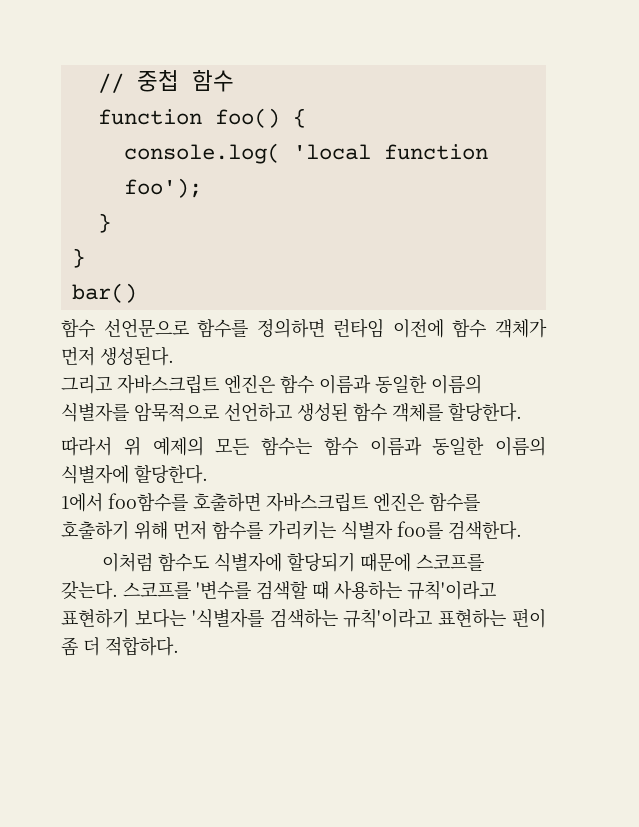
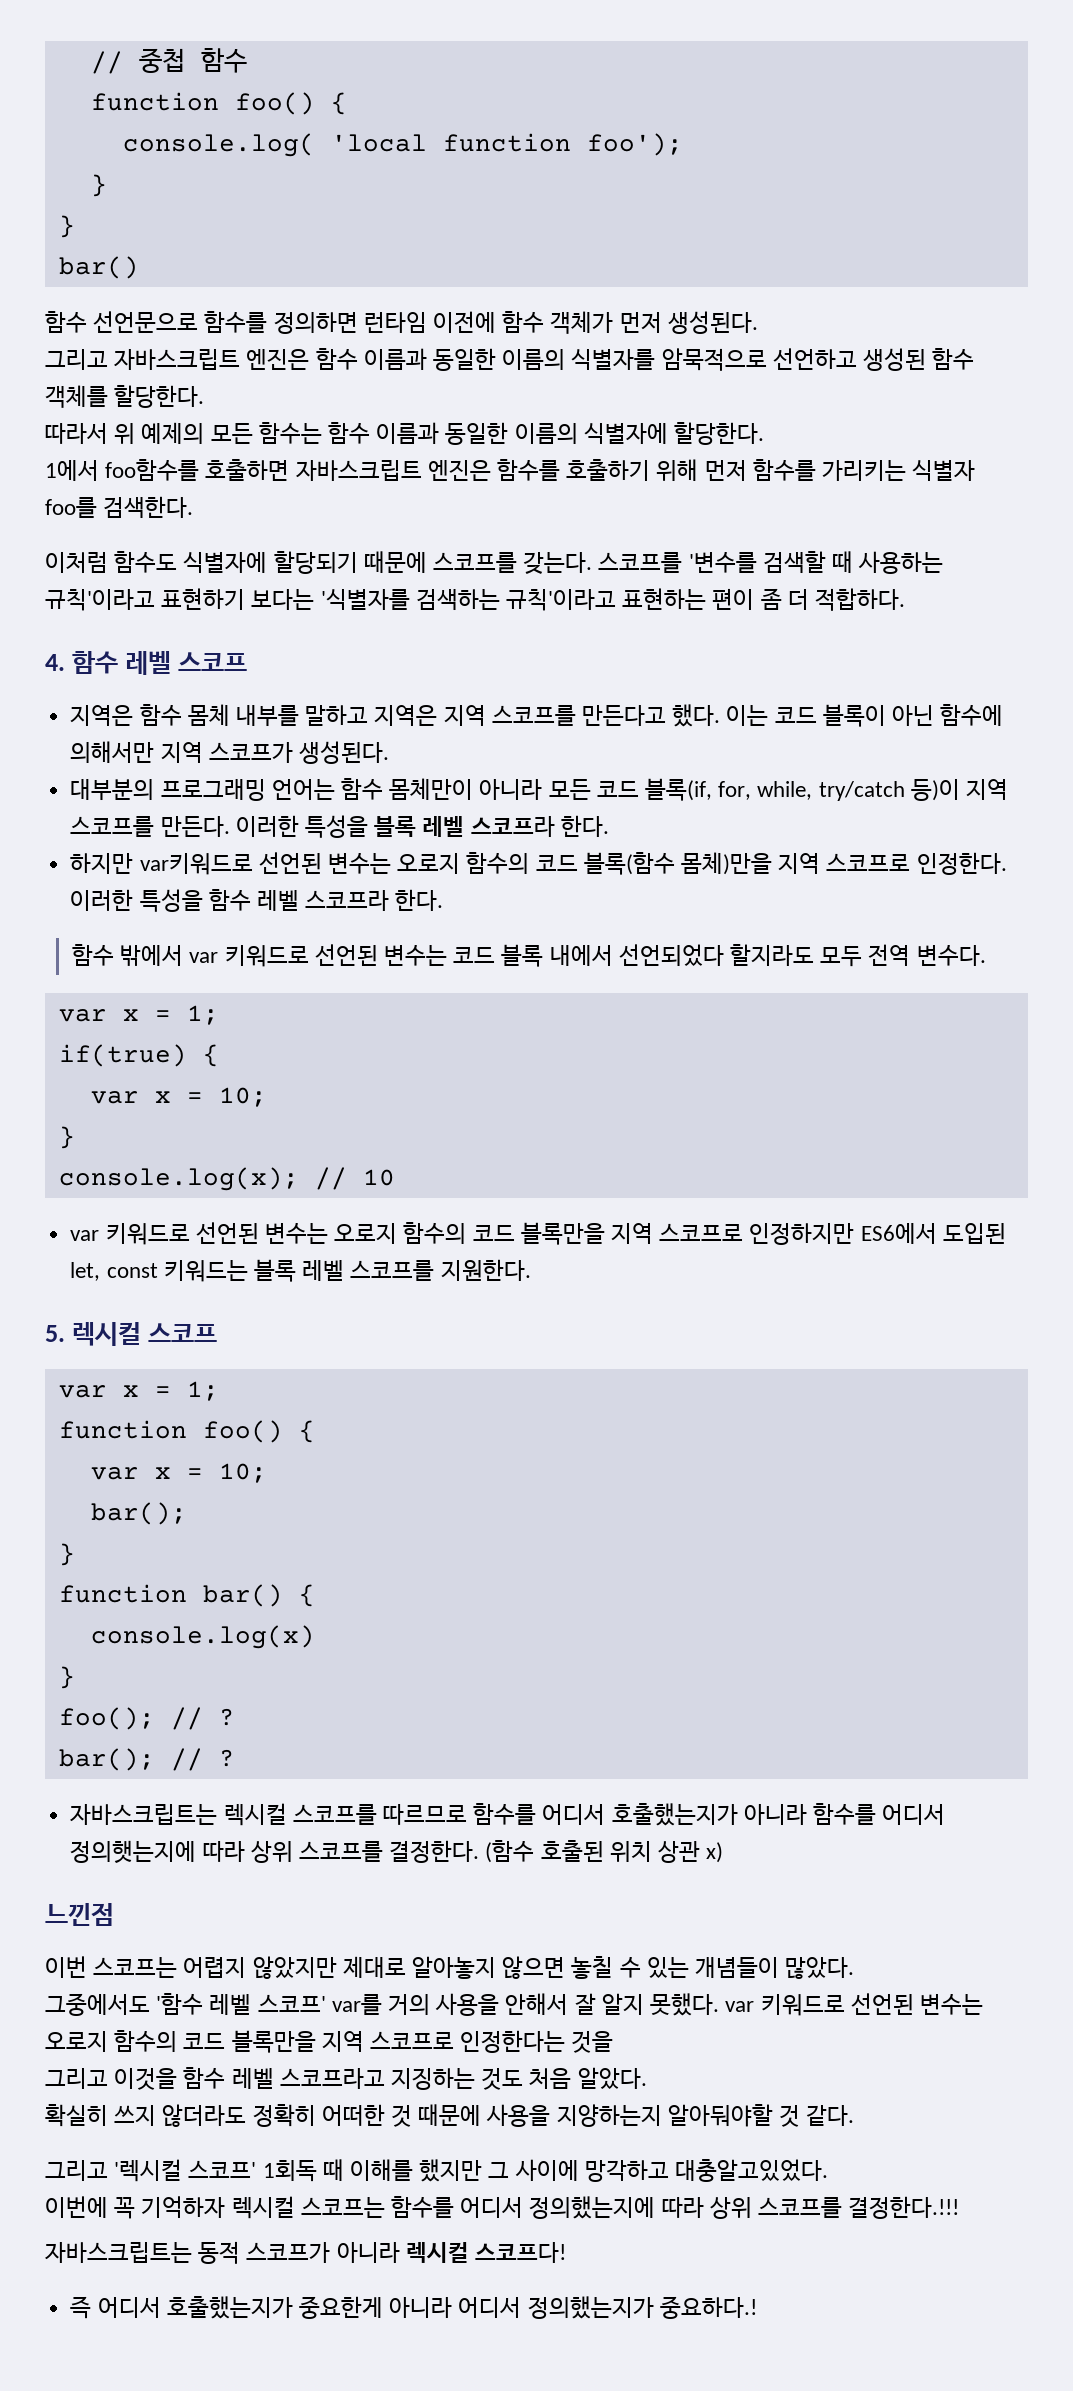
+ 4. 함수 레벨 스코프
+ 지역은 함수 몸체 내부를 말하고 지역은 지역 스코프를 만든다고 했다. 이는 코드 블록이 아닌 함수에 의해서만 지역 스코프가 생성된다.
+ 대부분의 프로그래밍 언어는 함수 몸체만이 아니라 모든 코드 블록(if, for, while, try/catch 등)이 지역 스코프를 만든다. 이러한 특성을 블록 레벨 스코프라 한다.
+ 하지만 var키워드로 선언된 변수는 오로지 함수의 코드 블록(함수 몸체)만을 지역 스코프로 인정한다. 이러한 특성을 함수 레벨 스코프라 한다.
+ 함수 밖에서 var 키워드로 선언된 변수는 코드 블록 내에서 선언되었다 할지라도 모두 전역 변수다.
+ var x = 1;
+ if(true) {
+ var x = 10;
+ }
+ console.log(x); // 10
+ var 키워드로 선언된 변수는 오로지 함수의 코드 블록만을 지역 스코프로 인정하지만 ES6에서 도입된 let, const 키워드는 블록 레벨 스코프를 지원한다.
+ 5. 렉시컬 스코프
+ var x = 1;
+ function foo() {
+ var x = 10;
+ bar();
+ }
+ function bar() {
+ console.log(x)
+ }
+ foo(); // ?
+ bar(); // ?
+ 자바스크립트는 렉시컬 스코프를 따르므로 함수를 어디서 호출했는지가 아니라 함수를 어디서 정의햇는지에 따라 상위 스코프를 결정한다. (함수 호출된 위치 상관 x)
+ 느낀점
+ 이번 스코프는 어렵지 않았지만 제대로 알아놓지 않으면 놓칠 수 있는 개념들이 많았다.
+ 그중에서도 '함수 레벨 스코프' var를 거의 사용을 안해서 잘 알지 못했다. var 키워드로 선언된 변수는 오로지 함수의 코드 블록만을 지역 스코프로 인정한다는 것을
+ 그리고 이것을 함수 레벨 스코프라고 지징하는 것도 처음 알았다.
+ 확실히 쓰지 않더라도 정확히 어떠한 것 때문에 사용을 지양하는지 알아둬야할 것 같다.
+ 그리고 '렉시컬 스코프' 1회독 때 이해를 했지만 그 사이에 망각하고 대충알고있었다.
+ 이번에 꼭 기억하자 렉시컬 스코프는 함수를 어디서 정의했는지에 따라 상위 스코프를 결정한다.!!!
+ 자바스크립트는 동적 스코프가 아니라 렉시컬 스코프다!
+ 즉 어디서 호출했는지가 중요한게 아니라 어디서 정의했는지가 중요하다.!

